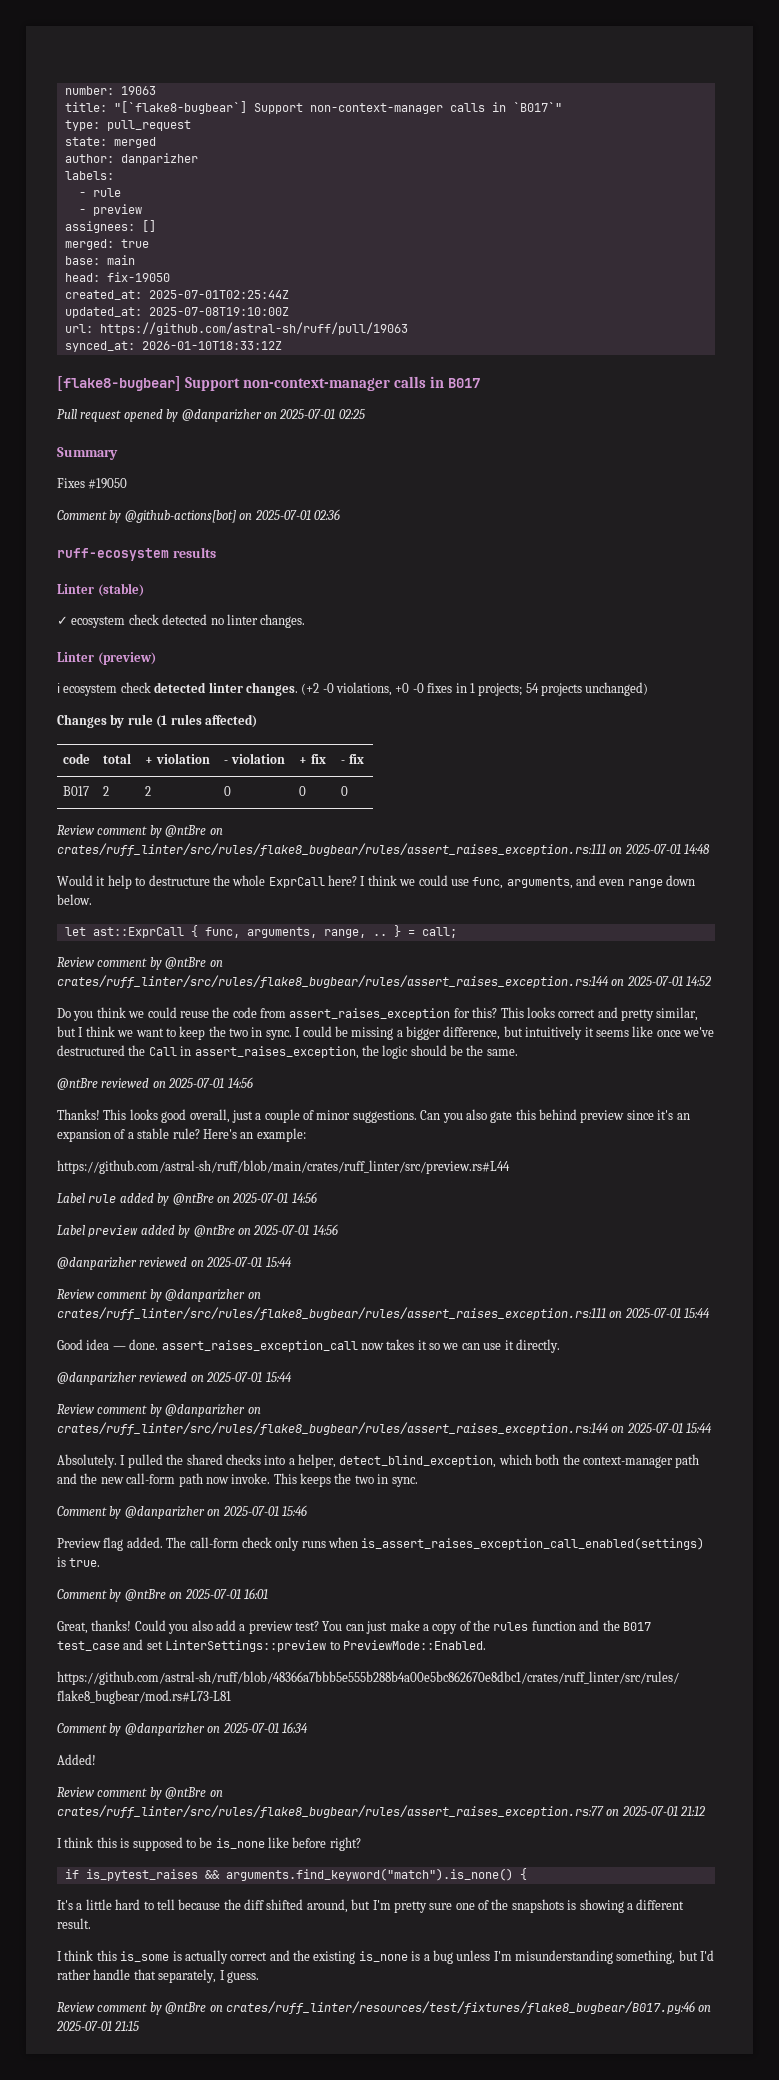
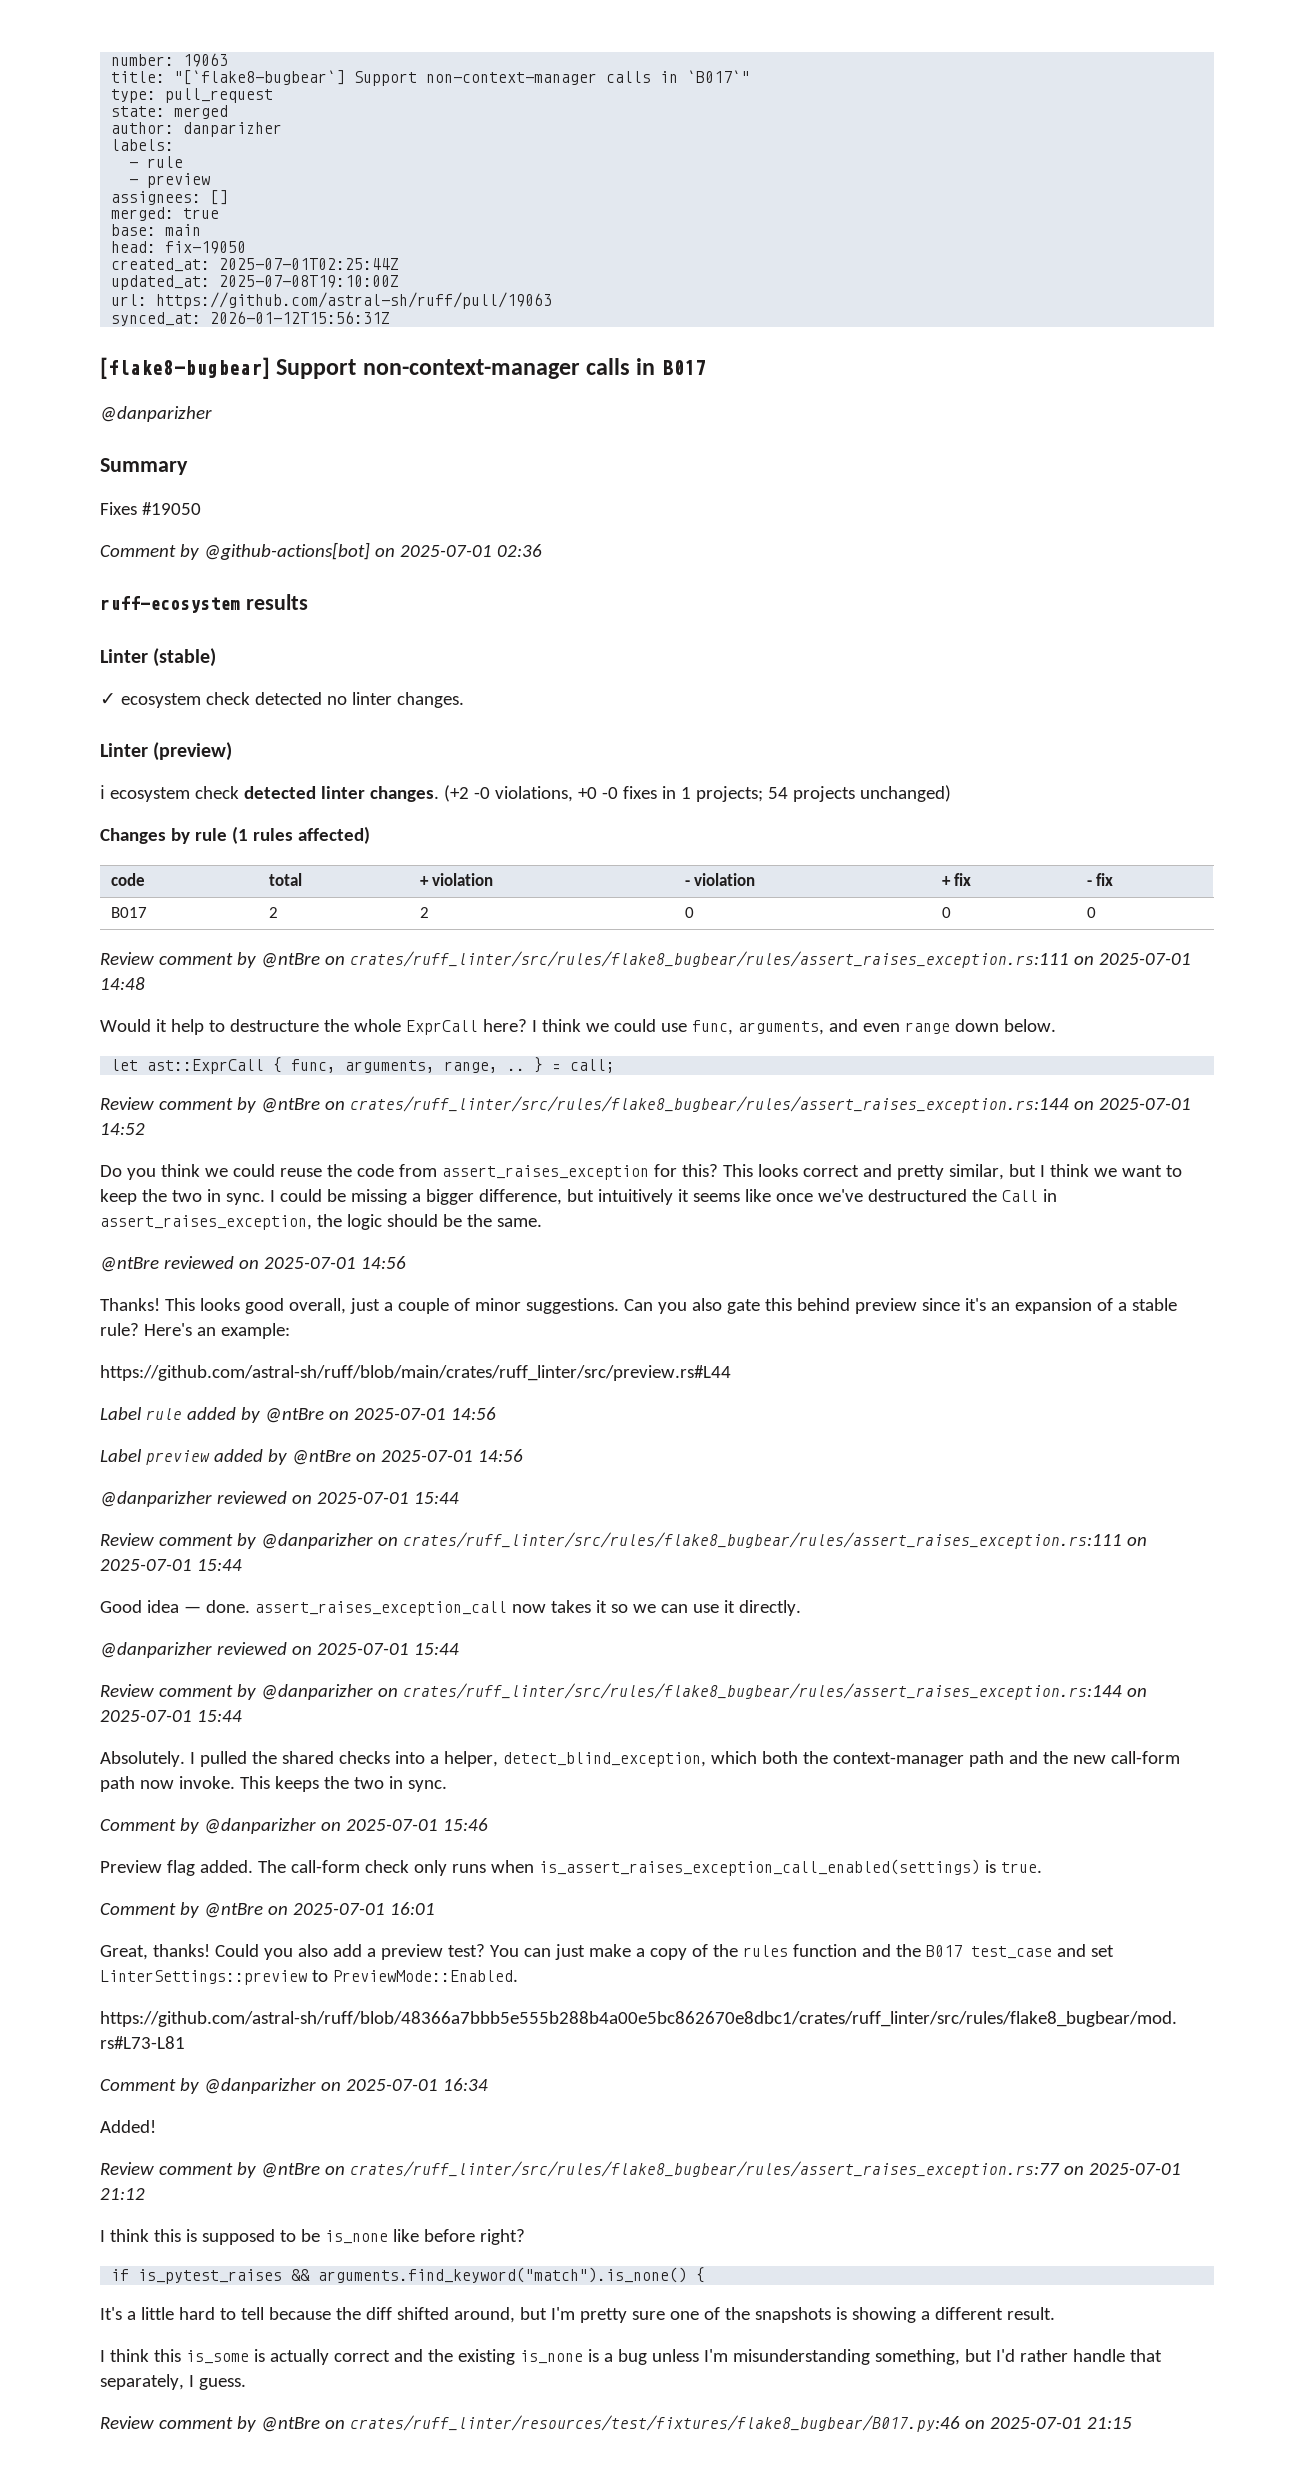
- synced_at: 2026-01-10T18:33:12Z
+ synced_at: 2026-01-12T15:56:31Z
  [flake8-bugbear] Support non-context-manager calls in B017
- Pull request opened by @danparizher on 2025-07-01 02:25
+ @danparizher

